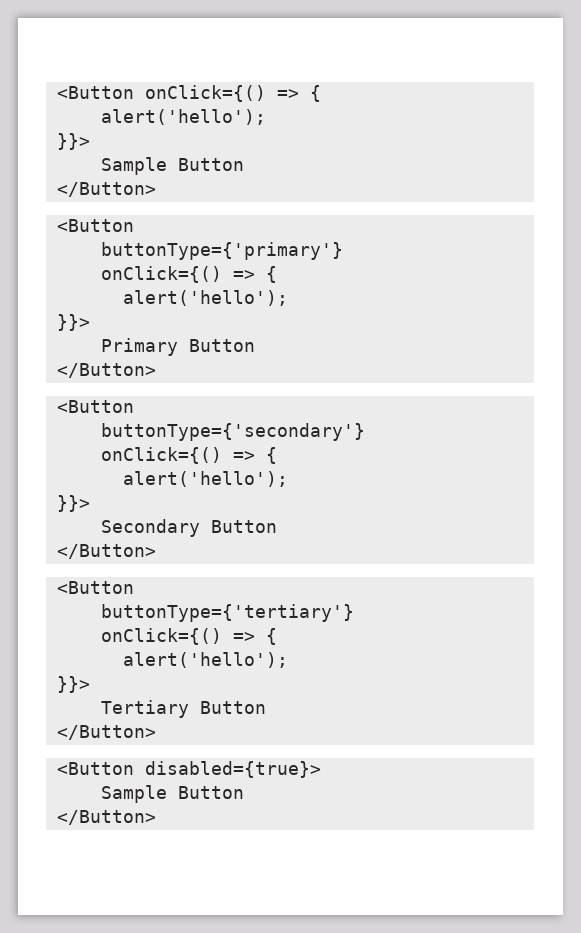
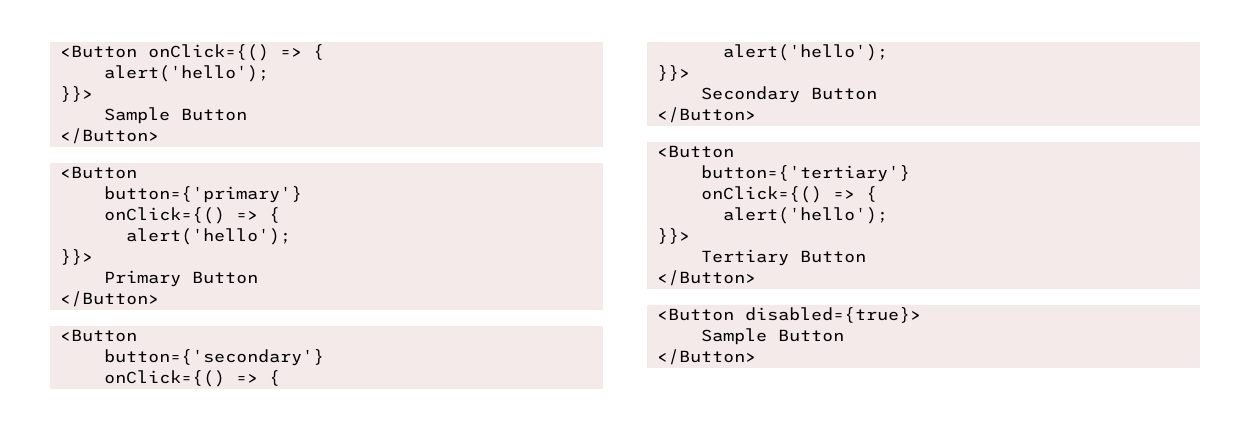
- buttonType={'primary'}
+ button={'primary'}
- buttonType={'secondary'}
+ button={'secondary'}
- buttonType={'tertiary'}
+ button={'tertiary'}

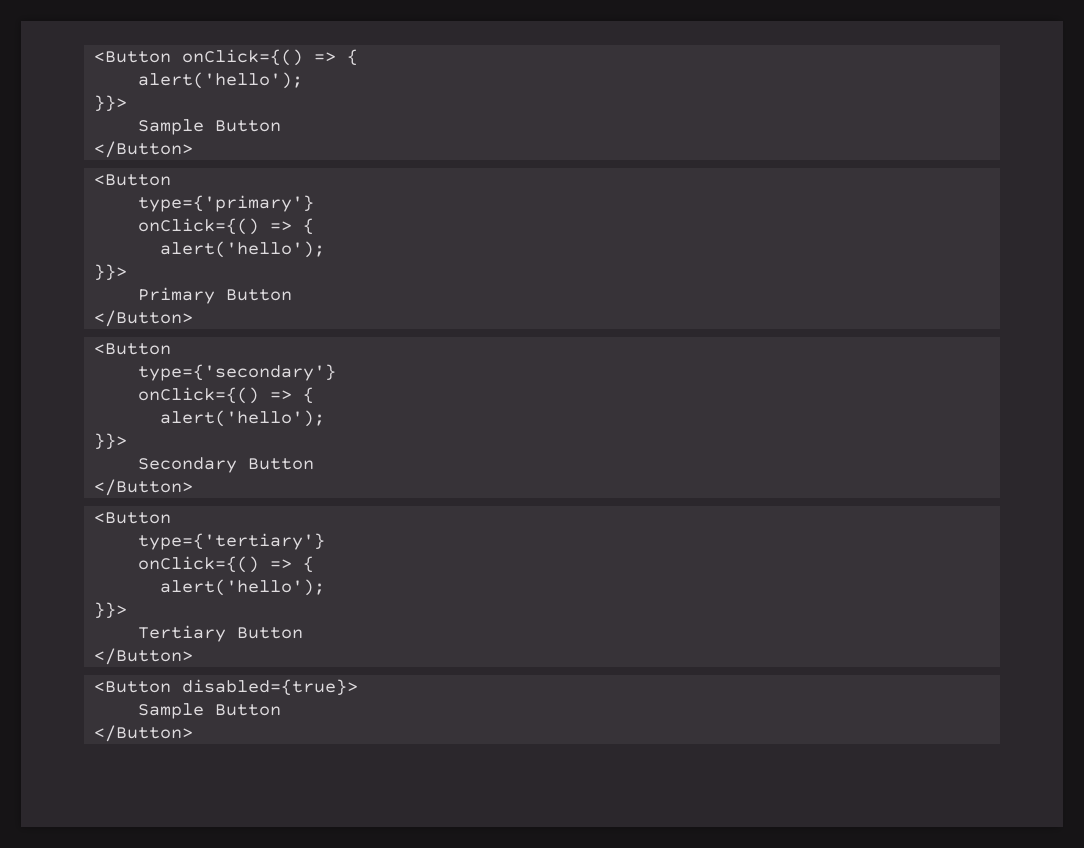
- button={'primary'}
+ type={'primary'}
- button={'secondary'}
+ type={'secondary'}
- button={'tertiary'}
+ type={'tertiary'}

